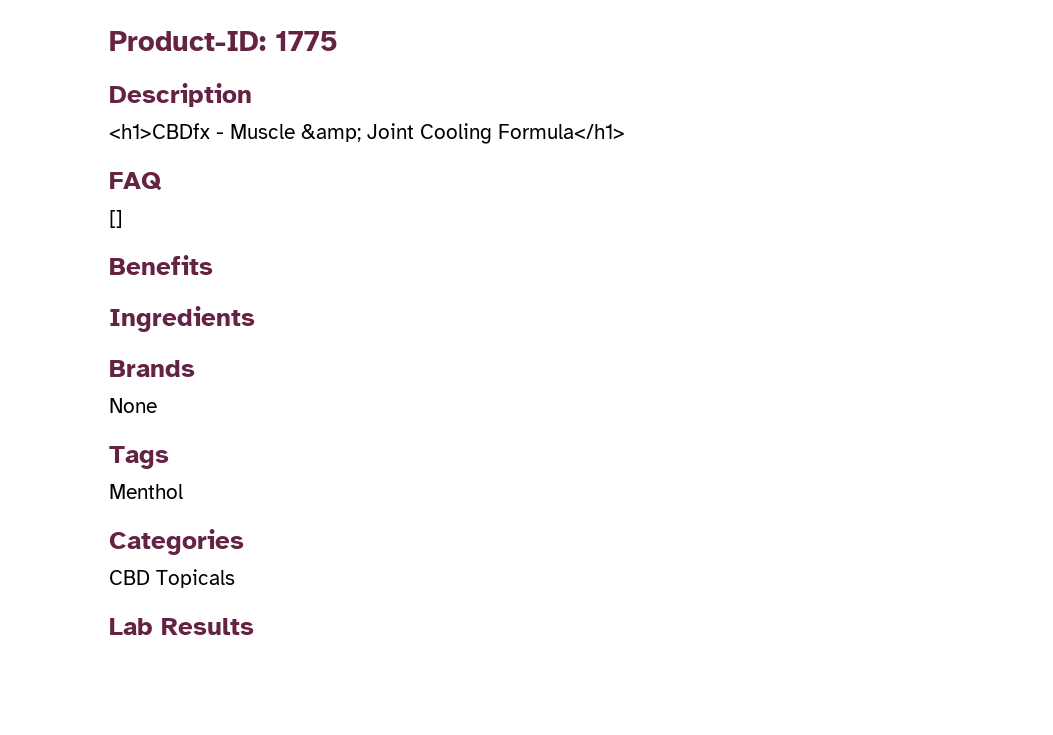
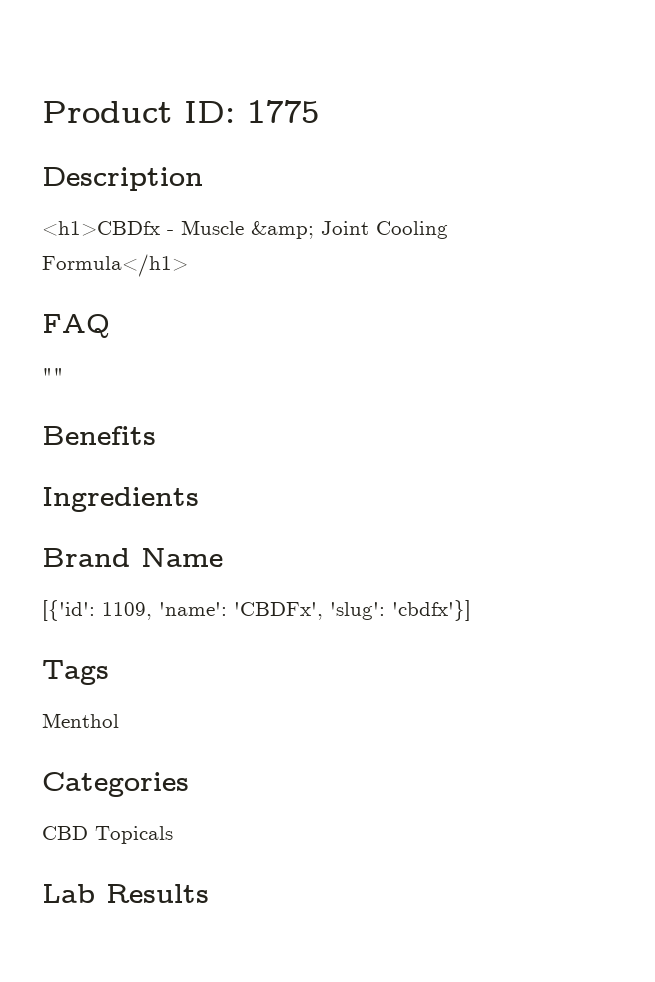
- Product-ID: 1775
+ Product ID: 1775
- []
+ ""
- Brands
- None
+ Brand Name
+ [{'id': 1109, 'name': 'CBDFx', 'slug': 'cbdfx'}]

